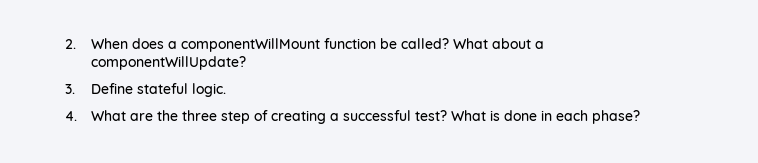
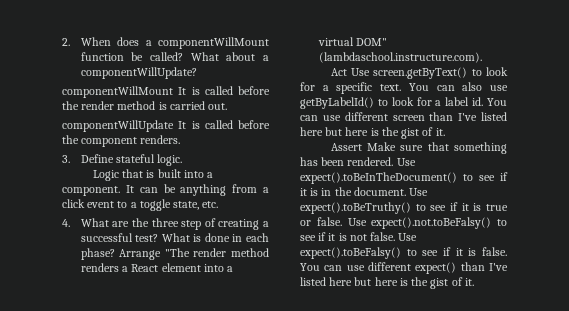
+ componentWillMount It is called before the render method is carried out.
+ componentWillUpdate It is called before the component renders.
  3. Define stateful logic.
+ Logic that is built into a component. It can be anything from a click event to a toggle state, etc.
+ Arrange "The render method renders a React element into a virtual DOM" (lambdaschool.instructure.com).
+ Act Use screen.getByText() to look for a specific text. You can also use getByLabelId() to look for a label id. You can use different screen than I've listed here but here is the gist of it.
+ Assert Make sure that something has been rendered. Use expect().toBeInTheDocument() to see if it is in the document. Use expect().toBeTruthy() to see if it is true or false. Use expect().not.toBeFalsy() to see if it is not false. Use expect().toBeFalsy() to see if it is false. You can use different expect() than I've listed here but here is the gist of it.

